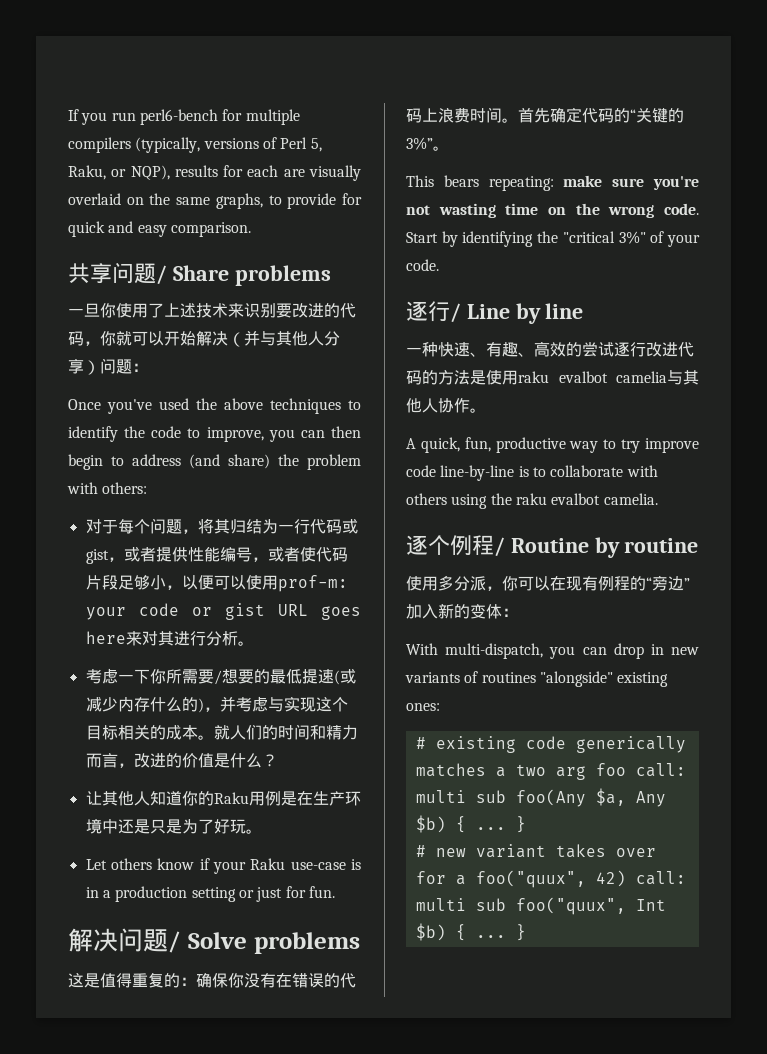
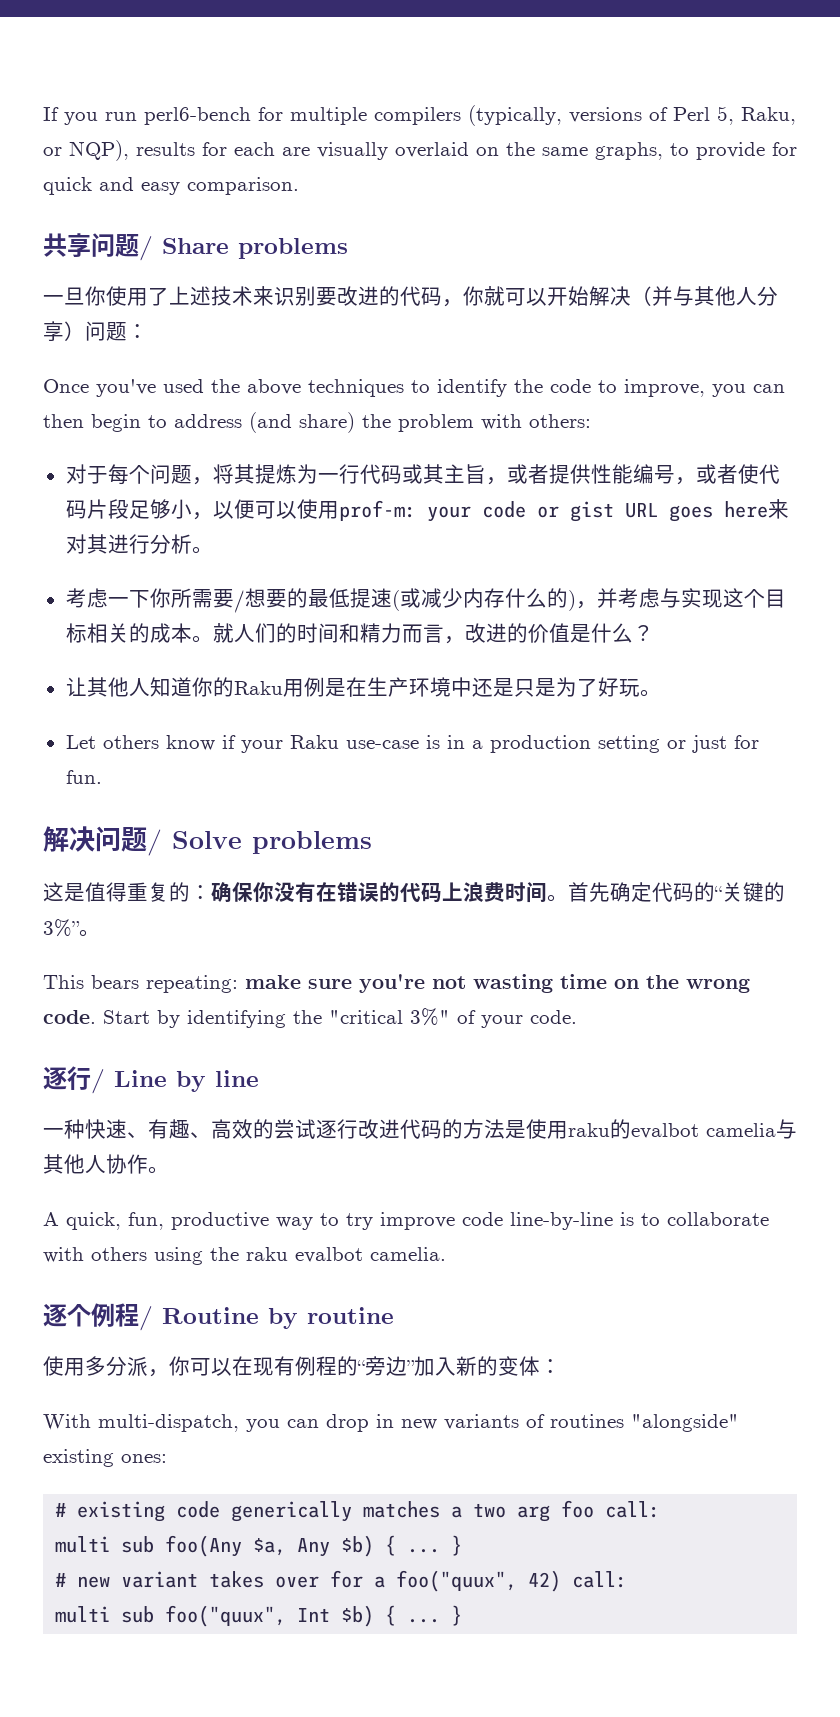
- 对于每个问题，将其归结为一行代码或gist，或者提供性能编号，或者使代码片段足够小，以便可以使用prof-m: your code or gist URL goes here来对其进行分析。
+ 对于每个问题，将其提炼为一行代码或其主旨，或者提供性能编号，或者使代码片段足够小，以便可以使用prof-m: your code or gist URL goes here来对其进行分析。
- 一种快速、有趣、高效的尝试逐行改进代码的方法是使用raku evalbot camelia与其他人协作。
+ 一种快速、有趣、高效的尝试逐行改进代码的方法是使用raku的evalbot camelia与其他人协作。

